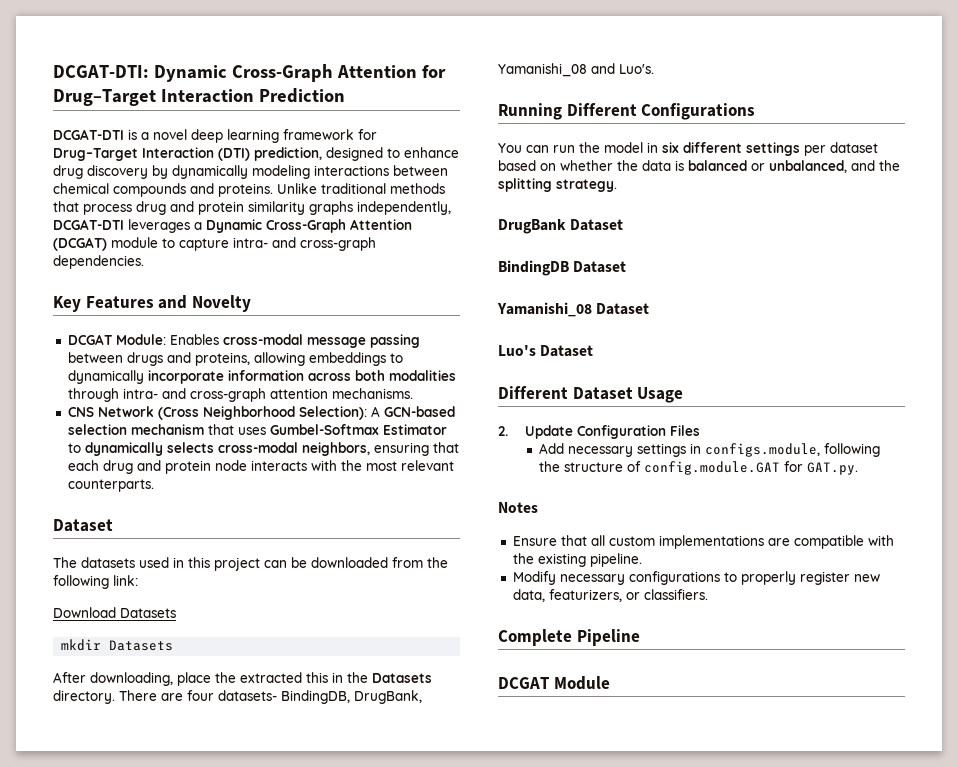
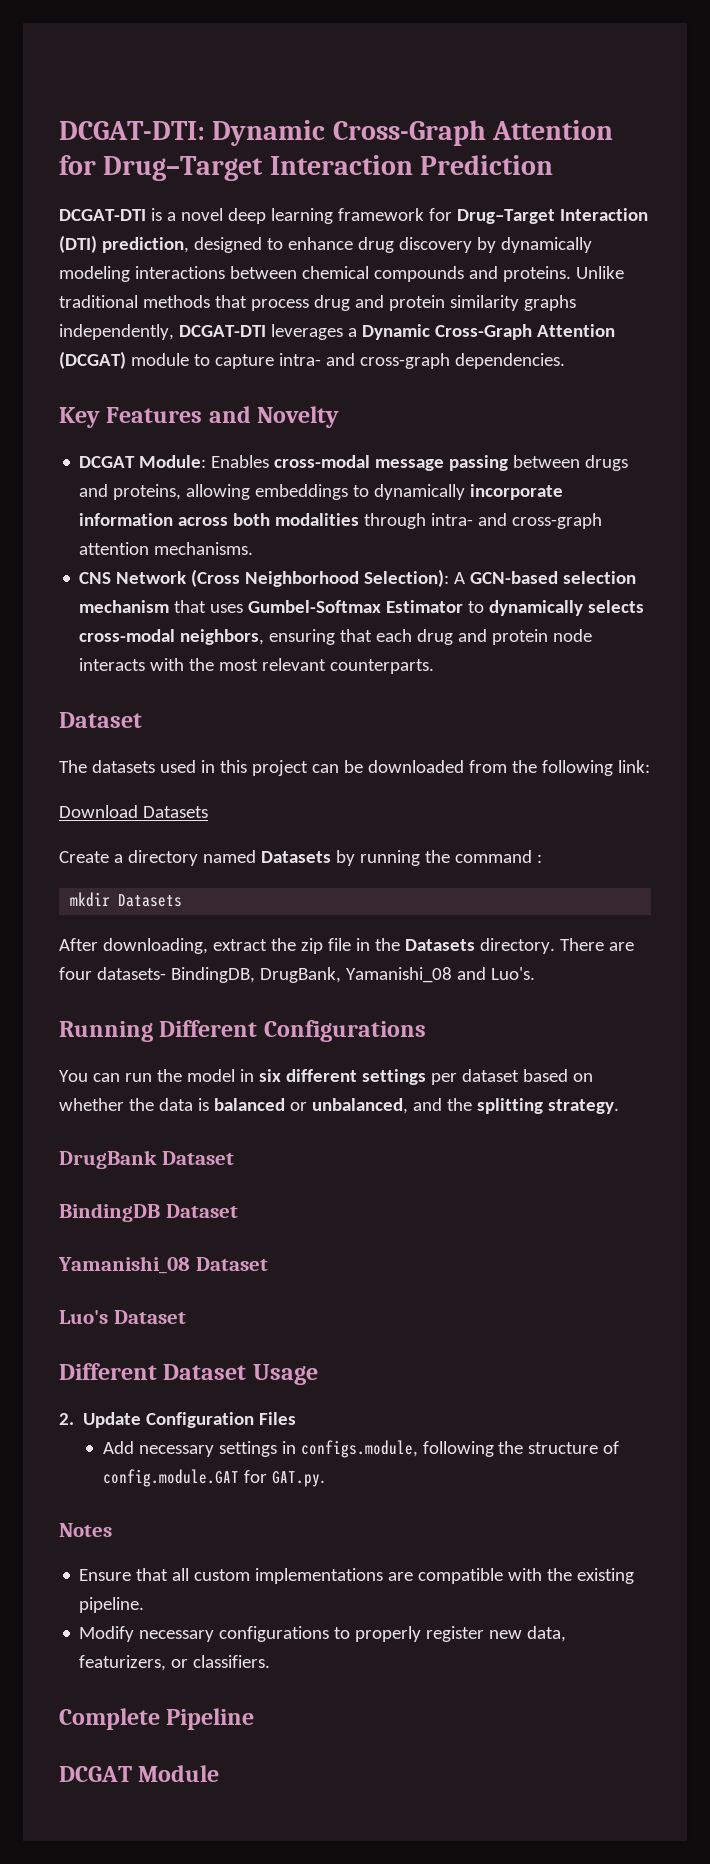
+ Create a directory named Datasets by running the command :
- After downloading, place the extracted this in the Datasets directory.
+ After downloading, extract the zip file in the Datasets directory.

